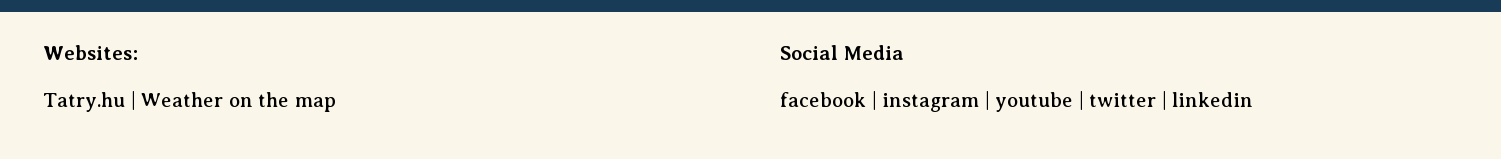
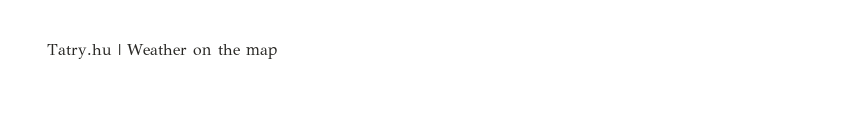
- Websites:
- Social Media
- facebook | instagram | youtube | twitter | linkedin

